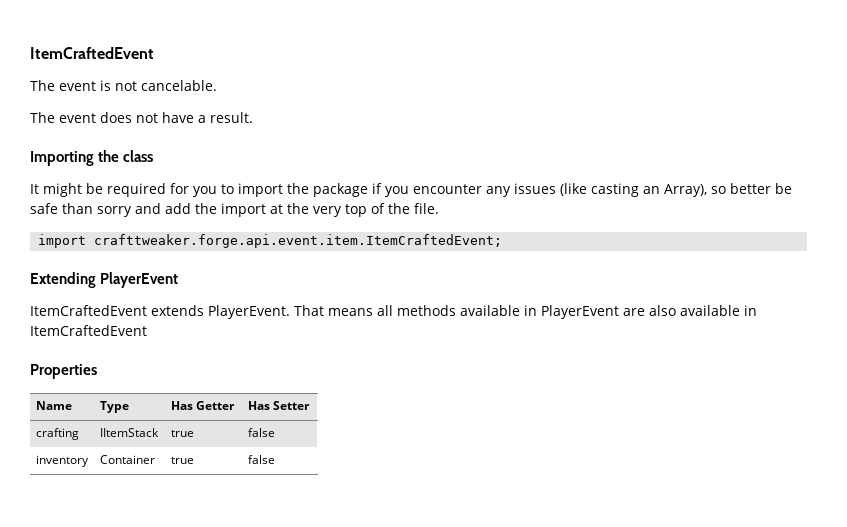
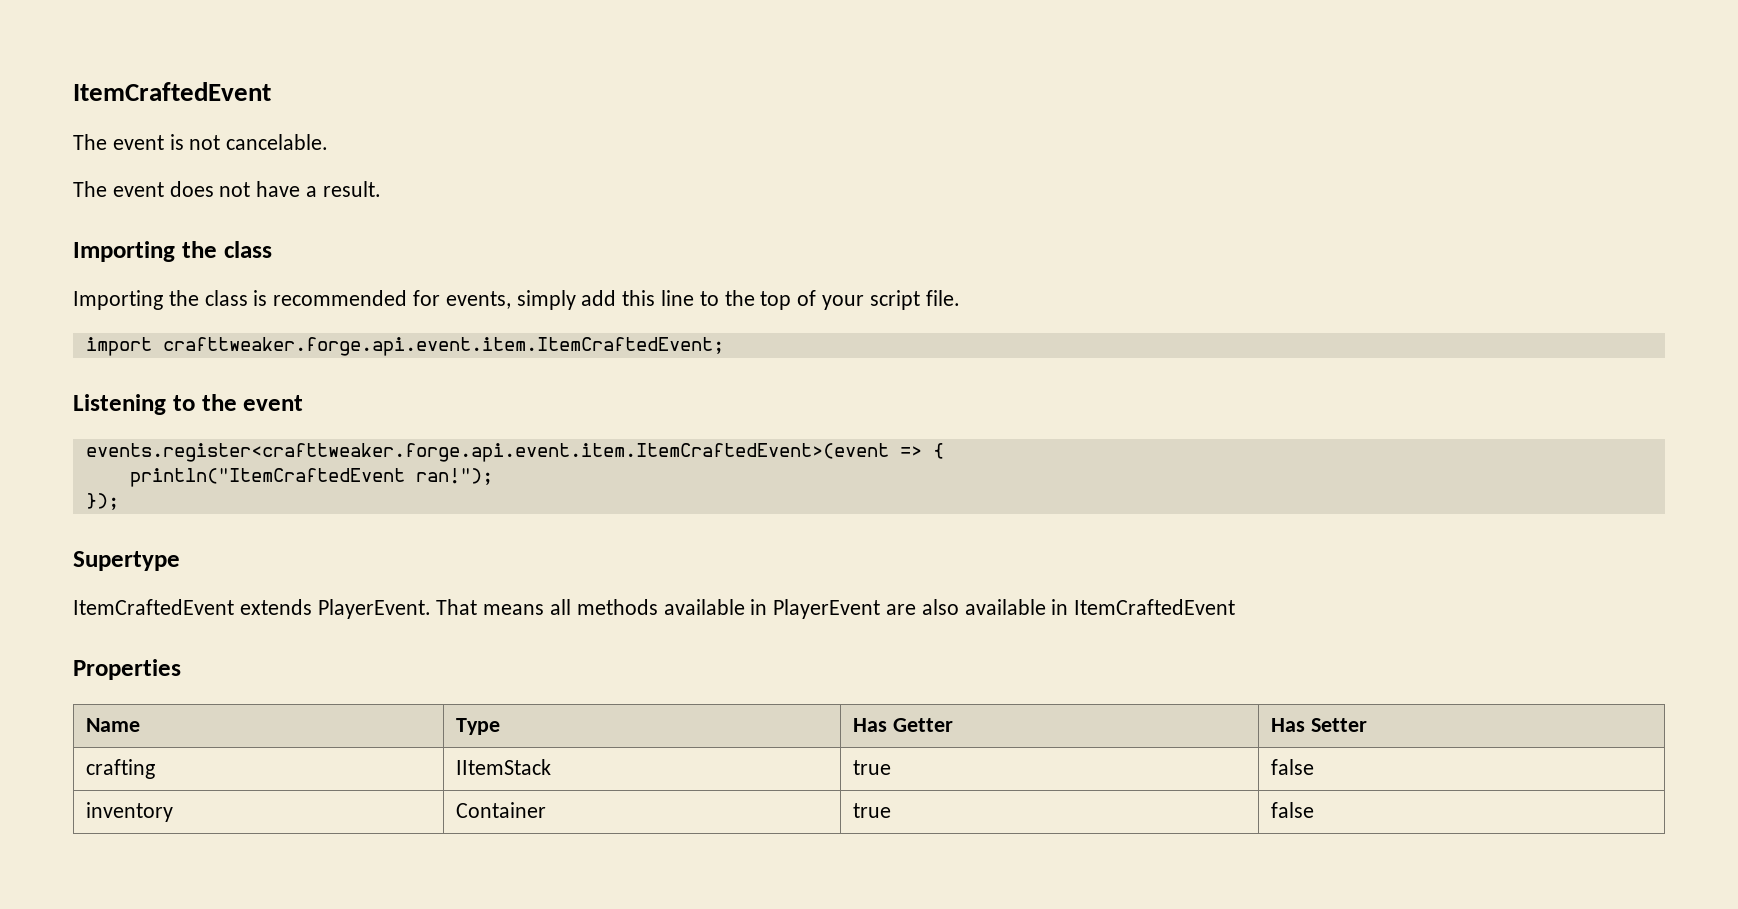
- It might be required for you to import the package if you encounter any issues (like casting an Array), so better be safe than sorry and add the import at the very top of the file.
+ Importing the class is recommended for events, simply add this line to the top of your script file.
  import crafttweaker.forge.api.event.item.ItemCraftedEvent;
- Extending PlayerEvent
+ Listening to the event
+ events.register<crafttweaker.forge.api.event.item.ItemCraftedEvent>(event => {
+ println("ItemCraftedEvent ran!");
+ });
+ Supertype

